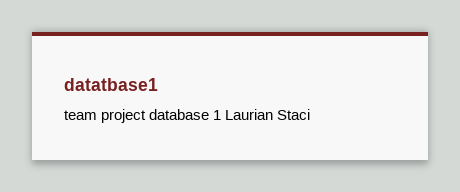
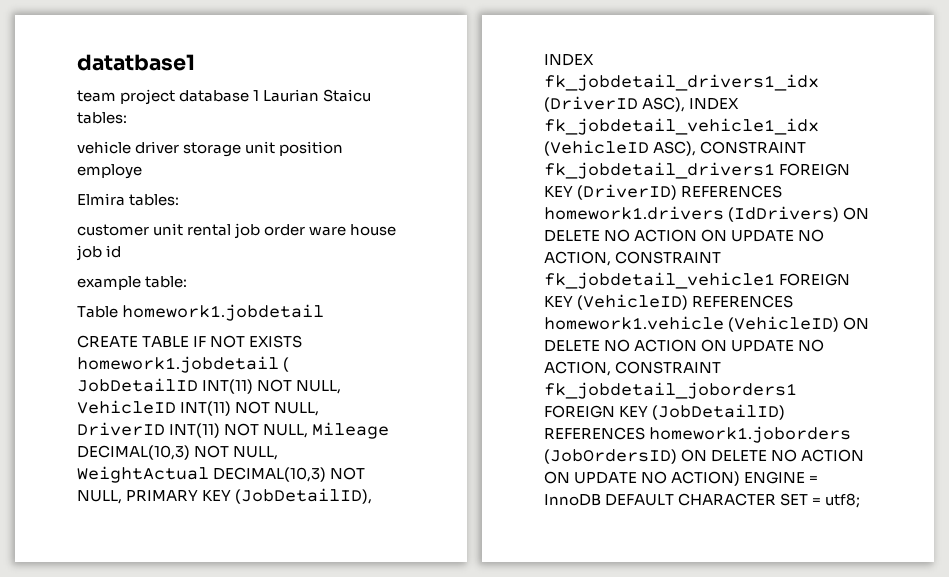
- team project database 1 Laurian Staci
+ team project database 1 Laurian Staicu tables:
+ vehicle driver storage unit position employe
+ Elmira tables:
+ customer unit rental job order ware house job id
+ example table:
+ Table homework1.jobdetail
+ CREATE TABLE IF NOT EXISTS homework1.jobdetail ( JobDetailID INT(11) NOT NULL, VehicleID INT(11) NOT NULL, DriverID INT(11) NOT NULL, Mileage DECIMAL(10,3) NOT NULL, WeightActual DECIMAL(10,3) NOT NULL, PRIMARY KEY (JobDetailID), INDEX fk_jobdetail_drivers1_idx (DriverID ASC), INDEX fk_jobdetail_vehicle1_idx (VehicleID ASC), CONSTRAINT fk_jobdetail_drivers1 FOREIGN KEY (DriverID) REFERENCES homework1.drivers (IdDrivers) ON DELETE NO ACTION ON UPDATE NO ACTION, CONSTRAINT fk_jobdetail_vehicle1 FOREIGN KEY (VehicleID) REFERENCES homework1.vehicle (VehicleID) ON DELETE NO ACTION ON UPDATE NO ACTION, CONSTRAINT fk_jobdetail_joborders1 FOREIGN KEY (JobDetailID) REFERENCES homework1.joborders (JobOrdersID) ON DELETE NO ACTION ON UPDATE NO ACTION) ENGINE = InnoDB DEFAULT CHARACTER SET = utf8;

